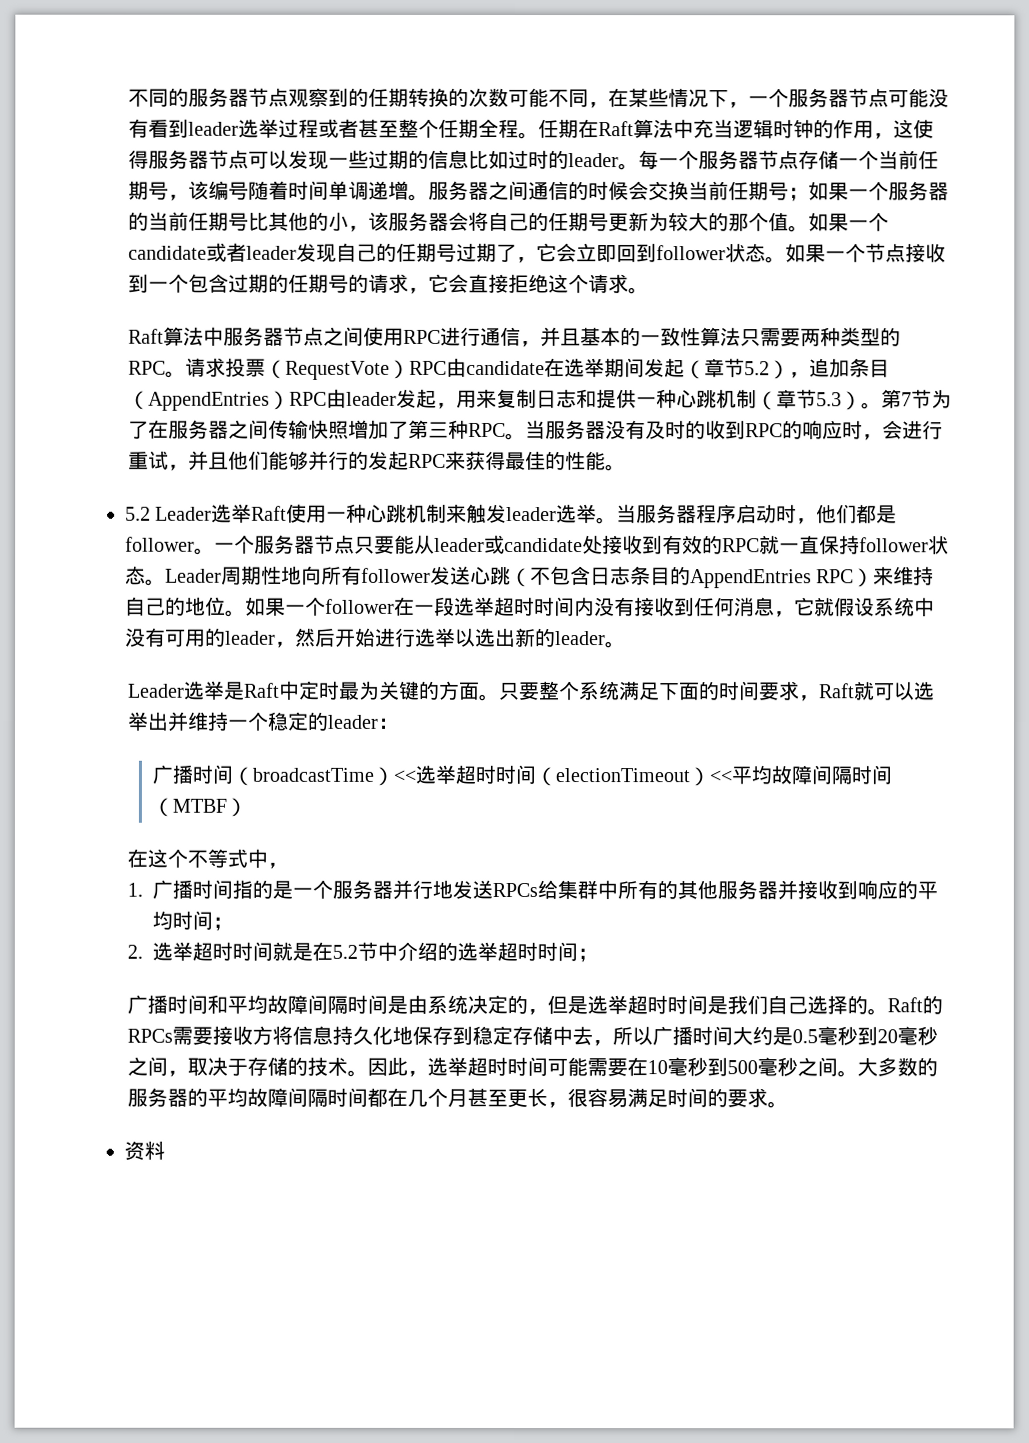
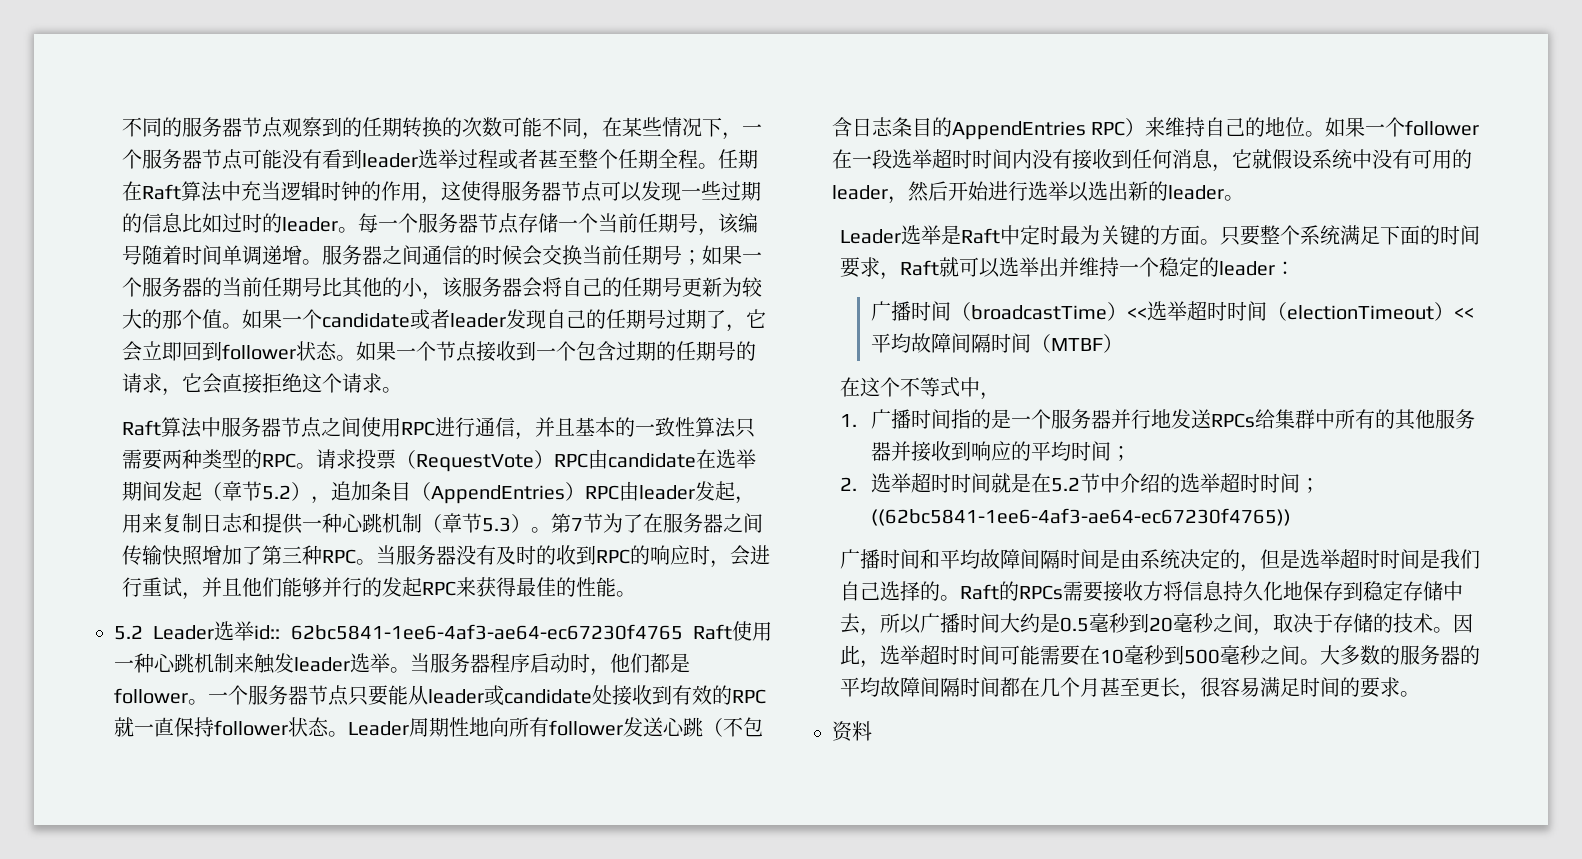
- 5.2 Leader选举Raft使用一种心跳机制来触发leader选举。
+ 5.2 Leader选举id:: 62bc5841-1ee6-4af3-ae64-ec67230f4765 Raft使用一种心跳机制来触发leader选举。
- 2.选举超时时间就是在5.2节中介绍的选举超时时间；
+ 2.选举超时时间就是在5.2节中介绍的选举超时时间；((62bc5841-1ee6-4af3-ae64-ec67230f4765))

